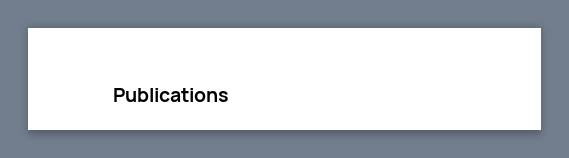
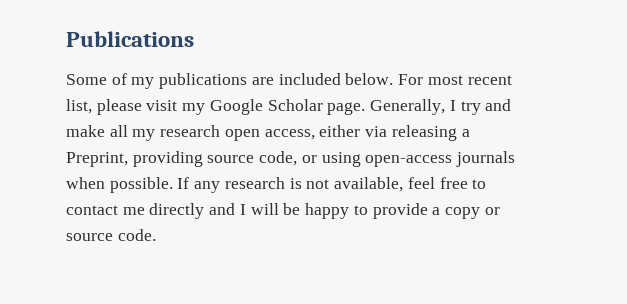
+ Some of my publications are included below. For most recent list, please visit my Google Scholar page. Generally, I try and make all my research open access, either via releasing a Preprint, providing source code, or using open-access journals when possible. If any research is not available, feel free to contact me directly and I will be happy to provide a copy or source code.

